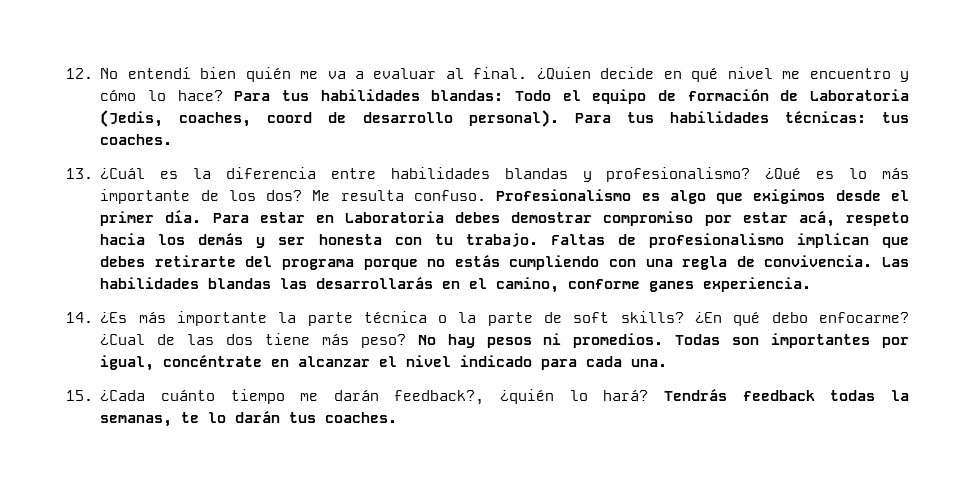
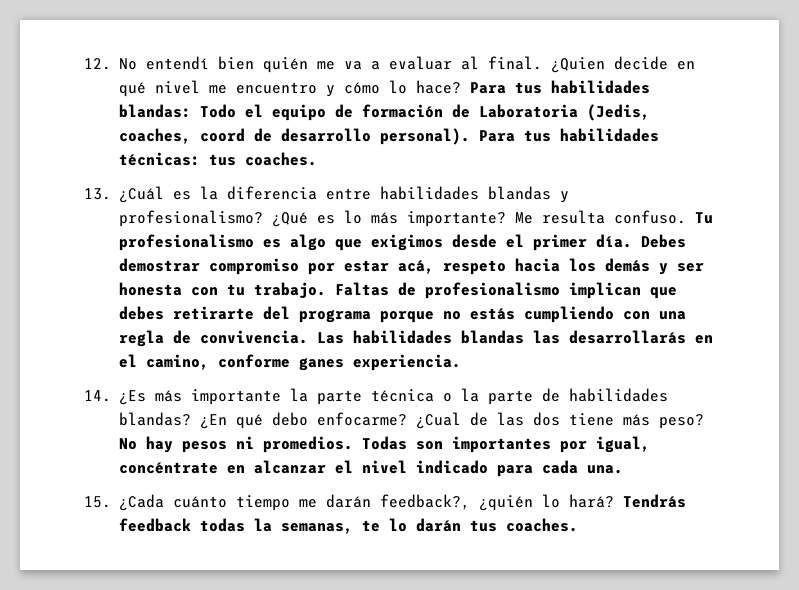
- ¿Qué es lo más importante de los dos?
+ ¿Qué es lo más importante?
- Profesionalismo es algo que exigimos desde el primer día.
+ Tu profesionalismo es algo que exigimos desde el primer día.
- Para estar en Laboratoria debes demostrar compromiso por estar acá, respeto hacia los demás y ser honesta con tu trabajo.
+ Debes demostrar compromiso por estar acá, respeto hacia los demás y ser honesta con tu trabajo.
- 14. ¿Es más importante la parte técnica o la parte de soft skills?
+ 14. ¿Es más importante la parte técnica o la parte de habilidades blandas?

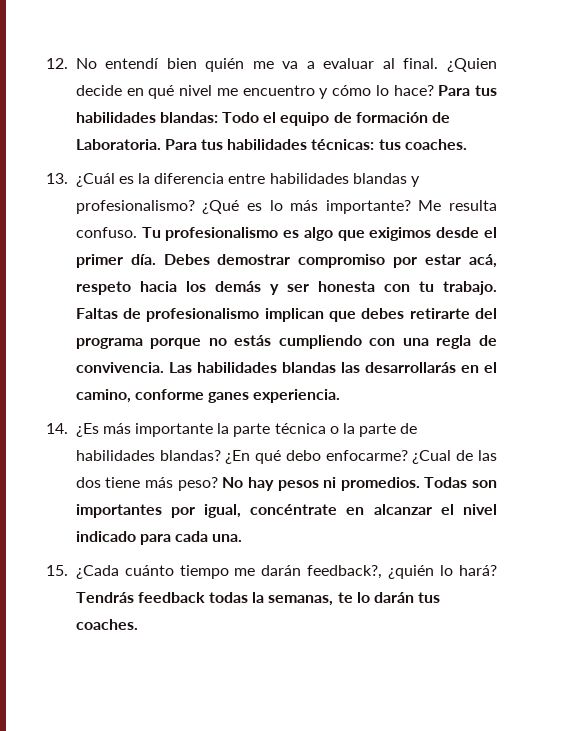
- Para tus habilidades blandas: Todo el equipo de formación de Laboratoria (Jedis, coaches, coord de desarrollo personal).
+ Para tus habilidades blandas: Todo el equipo de formación de Laboratoria.

